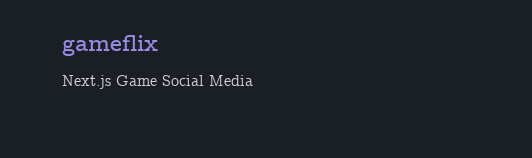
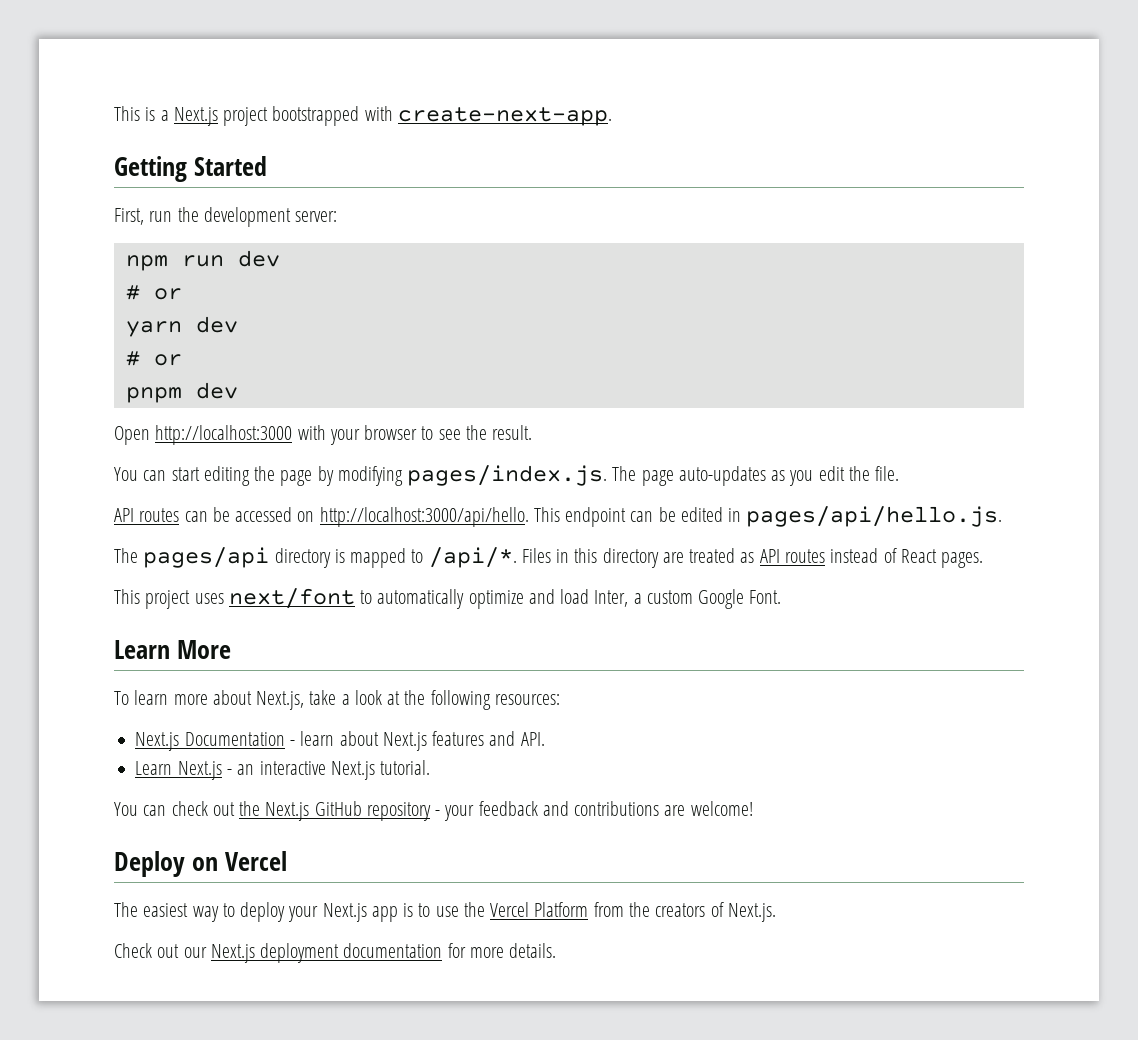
- gameflix
- Next.js Game Social Media
+ This is a Next.js project bootstrapped with create-next-app.
+ Getting Started
+ First, run the development server:
+ npm run dev
+ # or
+ yarn dev
+ # or
+ pnpm dev
+ Open http://localhost:3000 with your browser to see the result.
+ You can start editing the page by modifying pages/index.js. The page auto-updates as you edit the file.
+ API routes can be accessed on http://localhost:3000/api/hello. This endpoint can be edited in pages/api/hello.js.
+ The pages/api directory is mapped to /api/*. Files in this directory are treated as API routes instead of React pages.
+ This project uses next/font to automatically optimize and load Inter, a custom Google Font.
+ Learn More
+ To learn more about Next.js, take a look at the following resources:
+ Next.js Documentation - learn about Next.js features and API.
+ Learn Next.js - an interactive Next.js tutorial.
+ You can check out the Next.js GitHub repository - your feedback and contributions are welcome!
+ Deploy on Vercel
+ The easiest way to deploy your Next.js app is to use the Vercel Platform from the creators of Next.js.
+ Check out our Next.js deployment documentation for more details.

